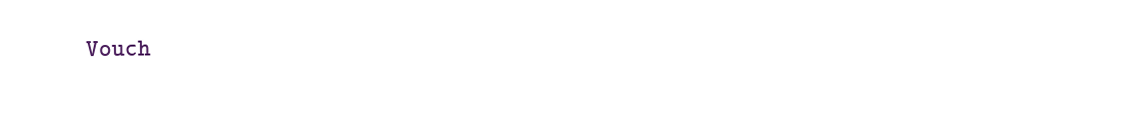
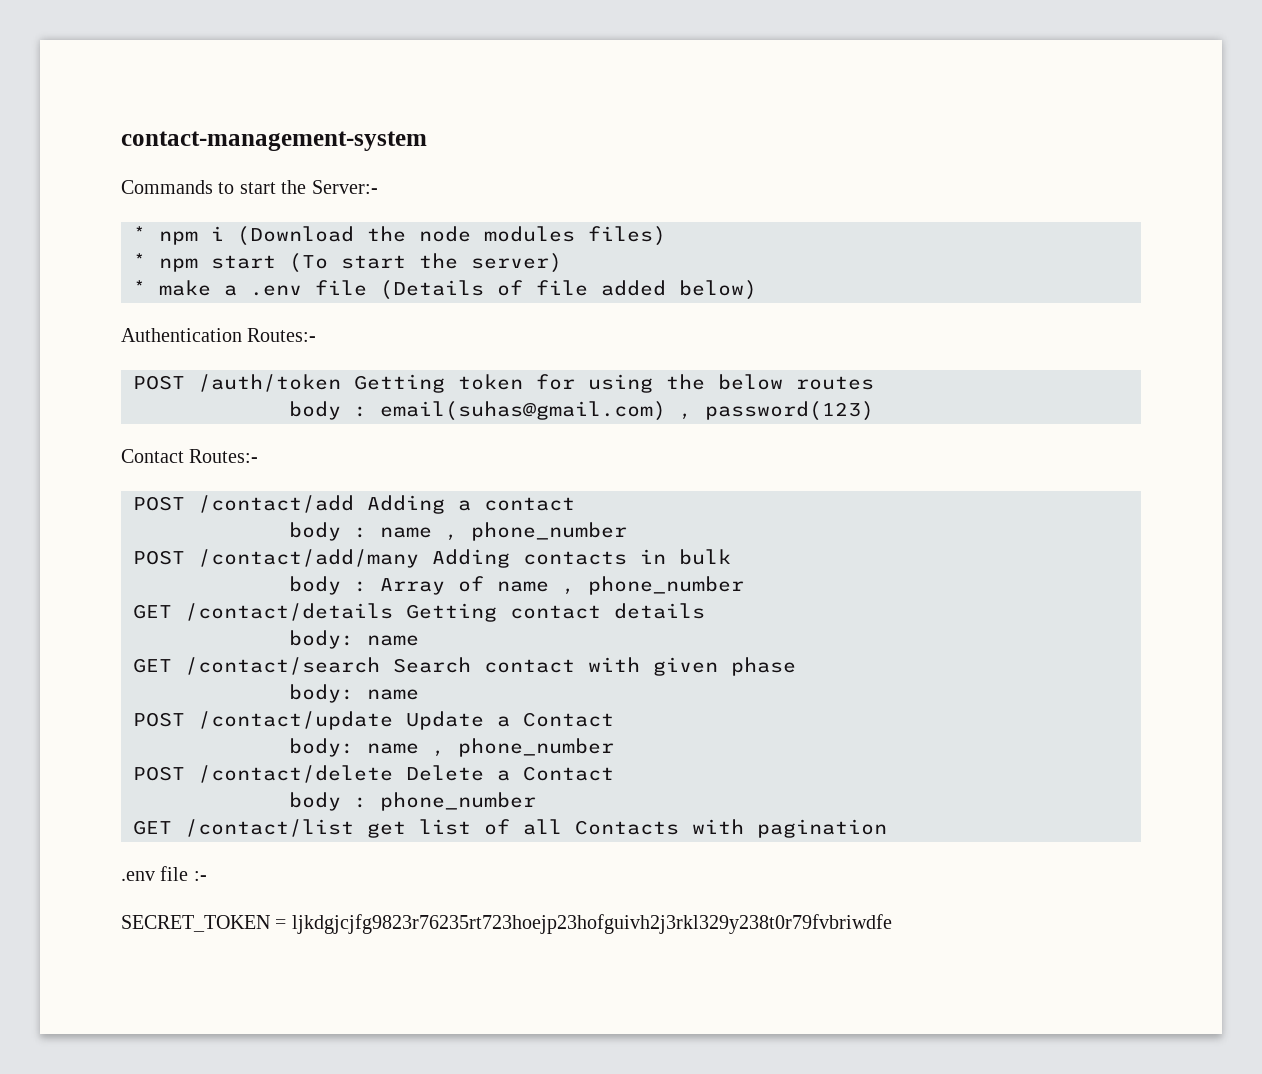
- Vouch
+ contact-management-system
+ Commands to start the Server:-
+ * npm i (Download the node modules files)
+ * npm start (To start the server)
+ * make a .env file (Details of file added below)
+ Authentication Routes:-
+ POST /auth/token Getting token for using the below routes
+ body : email(suhas@gmail.com) , password(123)
+ Contact Routes:-
+ POST /contact/add Adding a contact
+ body : name , phone_number
+ POST /contact/add/many Adding contacts in bulk
+ body : Array of name , phone_number
+ GET /contact/details Getting contact details
+ body: name
+ GET /contact/search Search contact with given phase
+ body: name
+ POST /contact/update Update a Contact
+ body: name , phone_number
+ POST /contact/delete Delete a Contact
+ body : phone_number
+ GET /contact/list get list of all Contacts with pagination
+ .env file :-
+ SECRET_TOKEN = ljkdgjcjfg9823r76235rt723hoejp23hofguivh2j3rkl329y238t0r79fvbriwdfe

